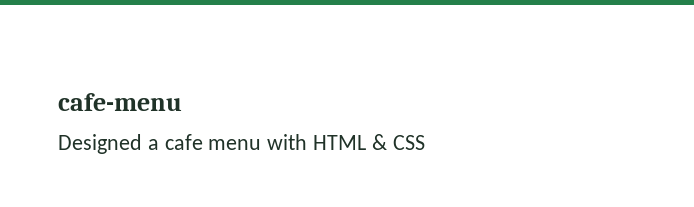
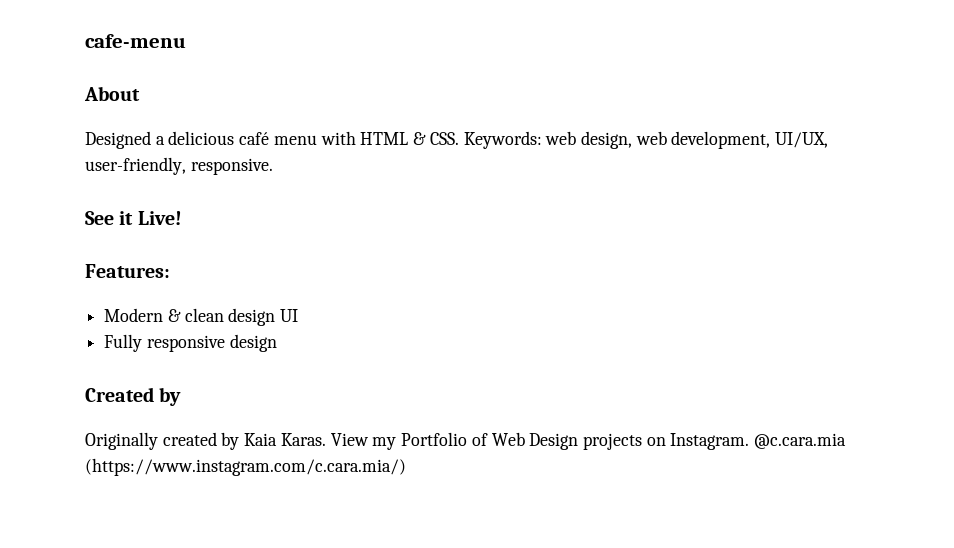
+ About
- Designed a cafe menu with HTML & CSS
+ Designed a delicious café menu with HTML & CSS. Keywords: web design, web development, UI/UX, user-friendly, responsive.
+ See it Live!
+ Features:
+ Modern & clean design UI
+ Fully responsive design
+ Created by
+ Originally created by Kaia Karas. View my Portfolio of Web Design projects on Instagram. @c.cara.mia (https://www.instagram.com/c.cara.mia/)

